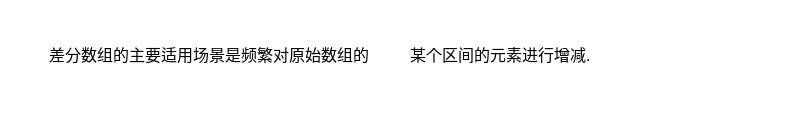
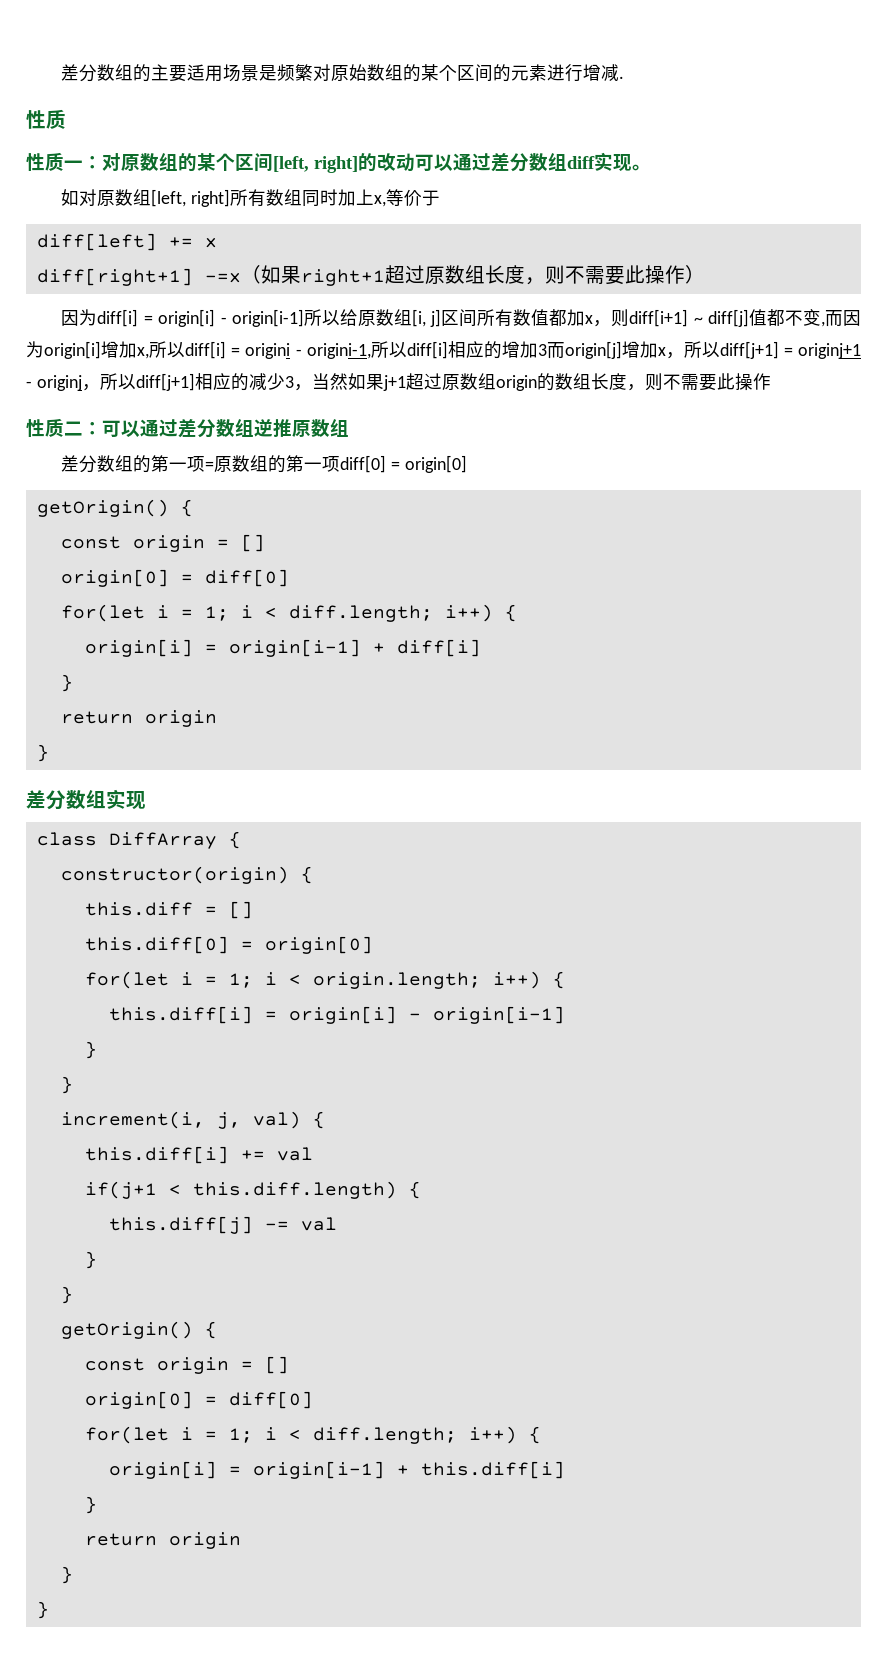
  差分数组的主要适用场景是频繁对原始数组的某个区间的元素进行增减.
+ 性质
+ 性质一：对原数组的某个区间[left, right]的改动可以通过差分数组diff实现。
+ 如对原数组[left, right]所有数组同时加上x,等价于
+ diff[left] += x
+ diff[right+1] -=x（如果right+1超过原数组长度，则不需要此操作）
+ 因为diff[i] = origin[i] - origin[i-1]所以给原数组[i, j]区间所有数值都加x，则diff[i+1] ~ diff[j]值都不变,而因为origin[i]增加x,所以diff[i] = origini - origini-1,所以diff[i]相应的增加3而origin[j]增加x，所以diff[j+1] = originj+1 - originj，所以diff[j+1]相应的减少3，当然如果j+1超过原数组origin的数组长度，则不需要此操作
+ 性质二：可以通过差分数组逆推原数组
+ 差分数组的第一项=原数组的第一项diff[0] = origin[0]
+ getOrigin() {
+ const origin = []
+ origin[0] = diff[0]
+ for(let i = 1; i < diff.length; i++) {
+ origin[i] = origin[i-1] + diff[i]
+ }
+ return origin
+ }
+ 差分数组实现
+ class DiffArray {
+ constructor(origin) {
+ this.diff = []
+ this.diff[0] = origin[0]
+ for(let i = 1; i < origin.length; i++) {
+ this.diff[i] = origin[i] - origin[i-1]
+ }
+ }
+ increment(i, j, val) {
+ this.diff[i] += val
+ if(j+1 < this.diff.length) {
+ this.diff[j] -= val
+ }
+ }
+ getOrigin() {
+ const origin = []
+ origin[0] = diff[0]
+ for(let i = 1; i < diff.length; i++) {
+ origin[i] = origin[i-1] + this.diff[i]
+ }
+ return origin
+ }
+ }

